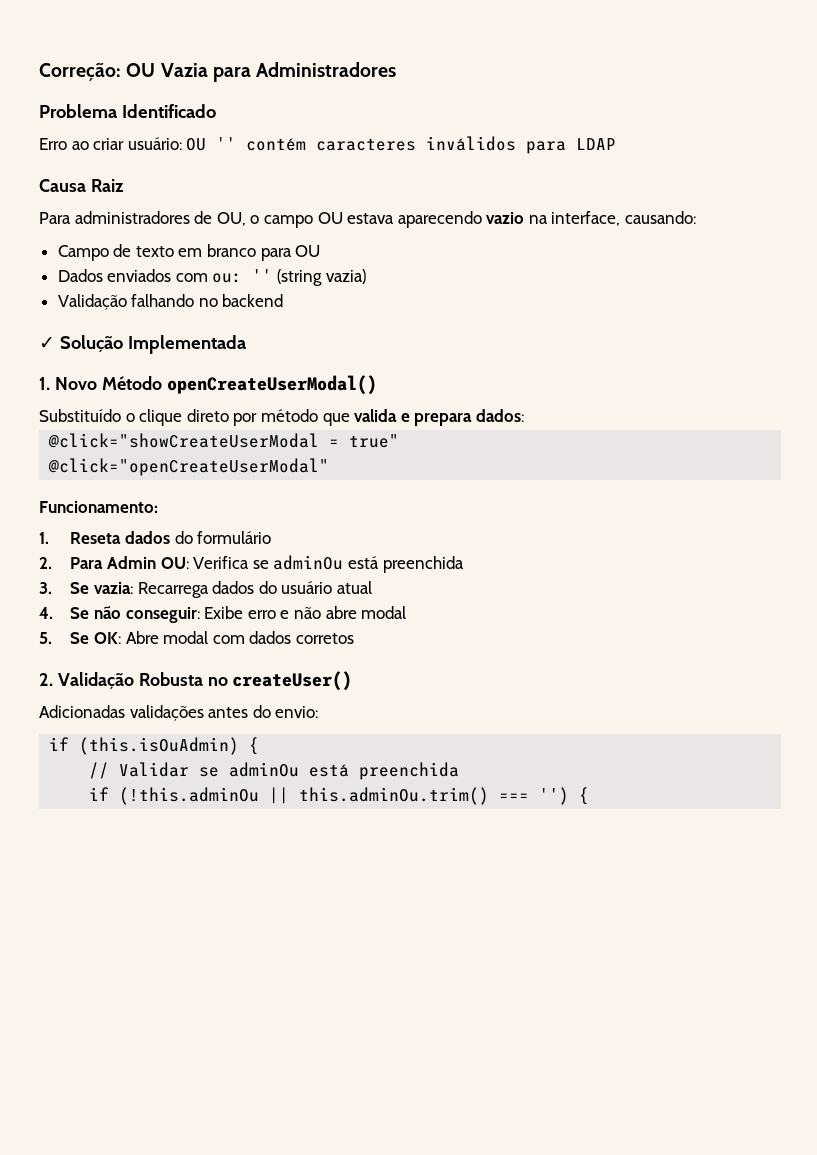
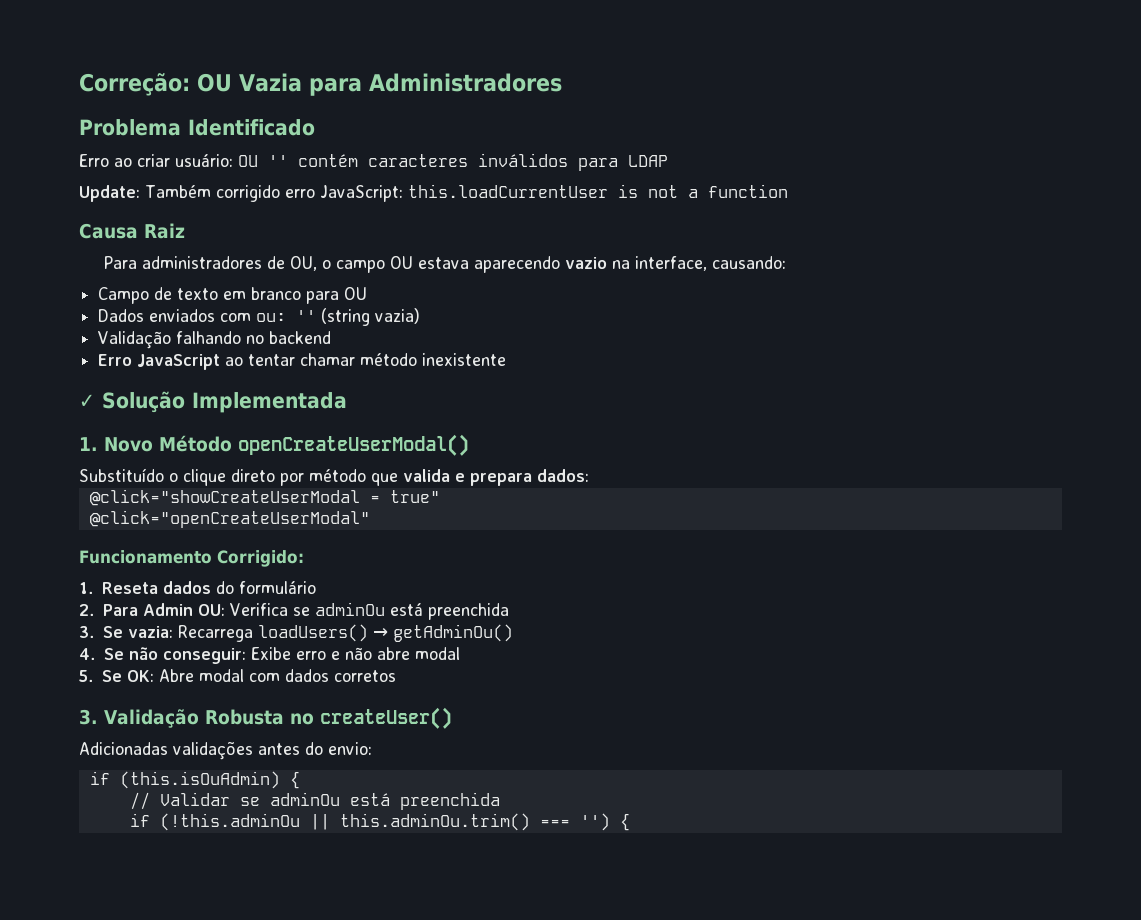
+ Update: Também corrigido erro JavaScript: this.loadCurrentUser is not a function
+ Erro JavaScript ao tentar chamar método inexistente
- Funcionamento:
+ Funcionamento Corrigido:
- 3. Se vazia: Recarrega dados do usuário atual
+ 3. Se vazia: Recarrega loadUsers() → getAdminOu()
- 2. Validação Robusta no createUser()
+ 3. Validação Robusta no createUser()

